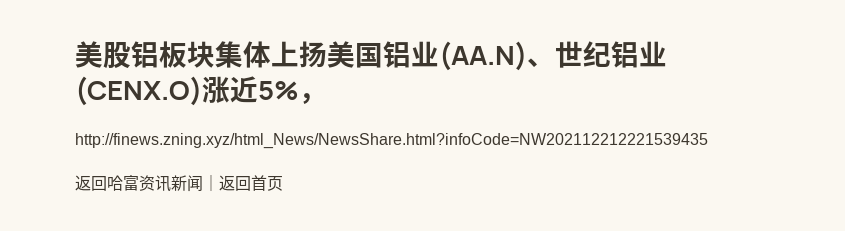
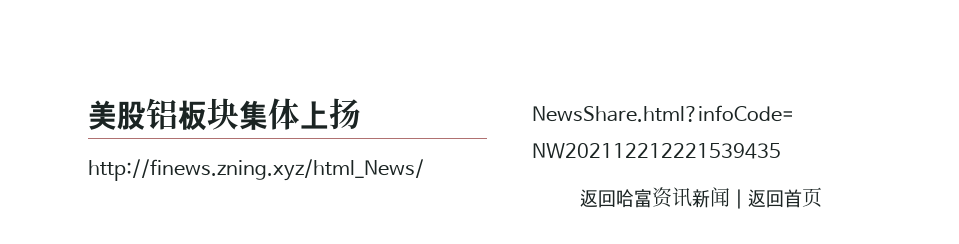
- 美股铝板块集体上扬美国铝业(AA.N)、世纪铝业(CENX.O)涨近5%，
+ 美股铝板块集体上扬

